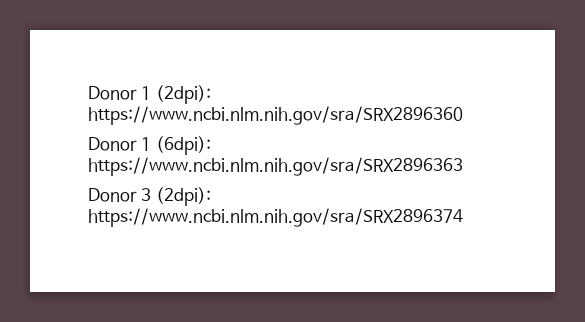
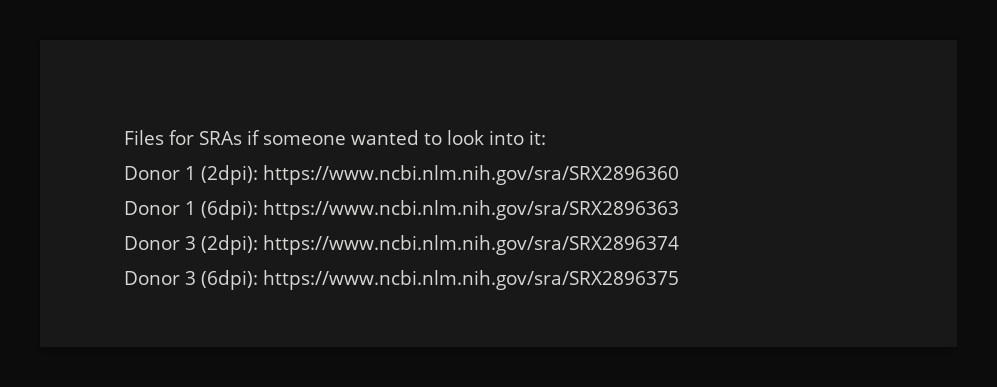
+ Files for SRAs if someone wanted to look into it:
+ Donor 3 (6dpi): https://www.ncbi.nlm.nih.gov/sra/SRX2896375

